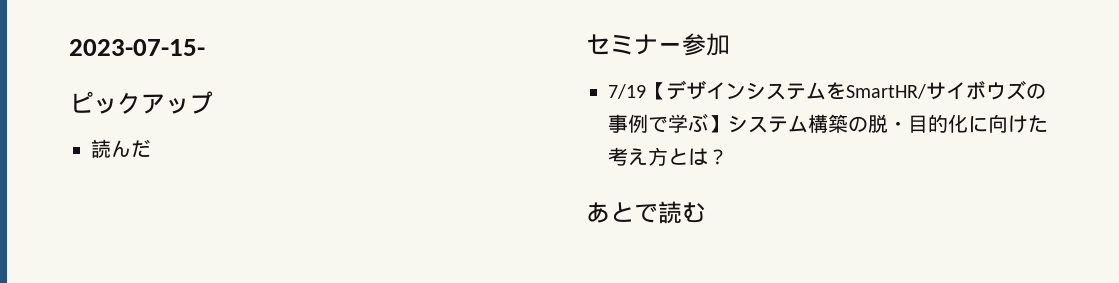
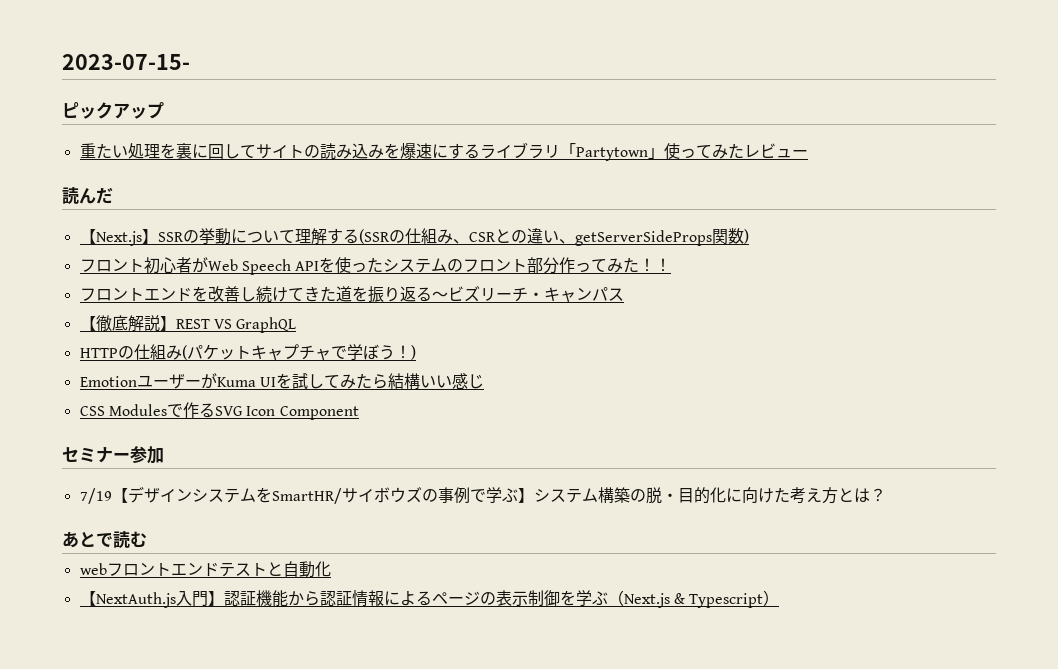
+ 重たい処理を裏に回してサイトの読み込みを爆速にするライブラリ「Partytown」使ってみたレビュー
  読んだ
+ 【Next.js】SSRの挙動について理解する(SSRの仕組み、CSRとの違い、getServerSideProps関数)
+ フロント初心者がWeb Speech APIを使ったシステムのフロント部分作ってみた！！
+ フロントエンドを改善し続けてきた道を振り返る〜ビズリーチ・キャンパス
+ 【徹底解説】REST VS GraphQL
+ HTTPの仕組み(パケットキャプチャで学ぼう！)
+ EmotionユーザーがKuma UIを試してみたら結構いい感じ
+ CSS Modulesで作るSVG Icon Component
+ webフロントエンドテストと自動化
+ 【NextAuth.js入門】認証機能から認証情報によるページの表示制御を学ぶ（Next.js & Typescript）

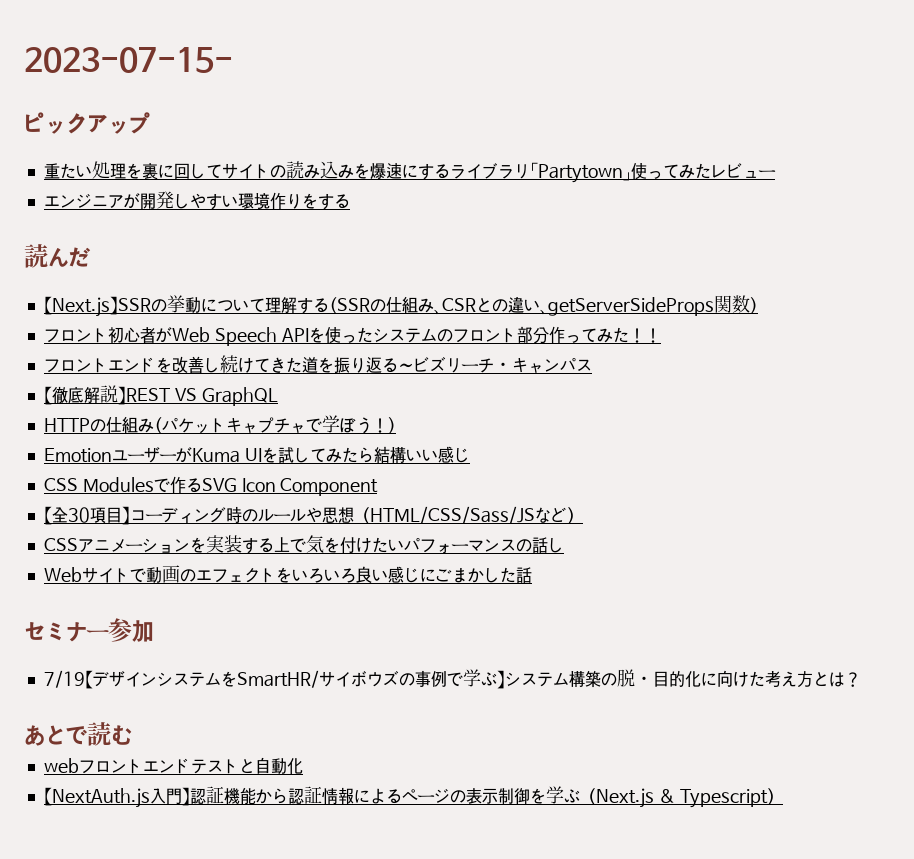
+ エンジニアが開発しやすい環境作りをする
+ 【全30項目】コーディング時のルールや思想（HTML/CSS/Sass/JSなど）
+ CSSアニメーションを実装する上で気を付けたいパフォーマンスの話し
+ Webサイトで動画のエフェクトをいろいろ良い感じにごまかした話

